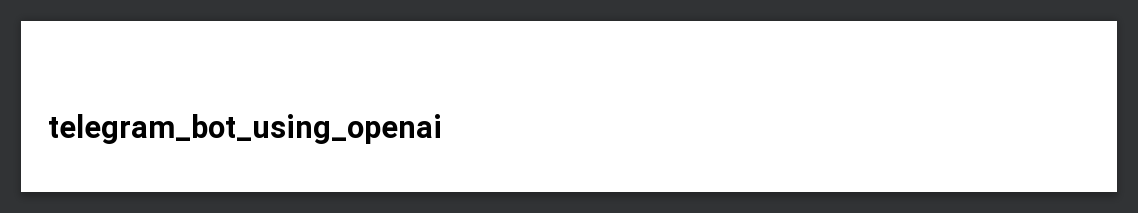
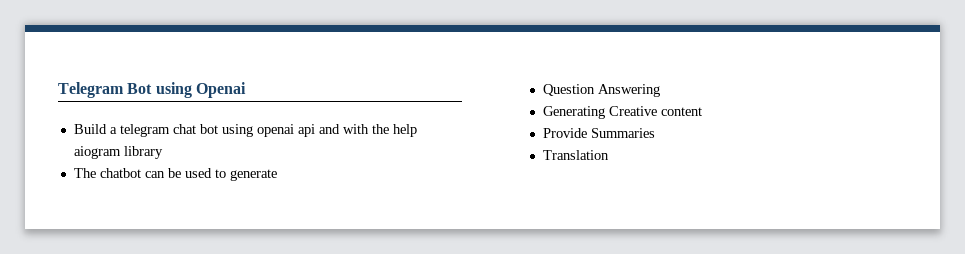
- telegram_bot_using_openai
+ Telegram Bot using Openai
+ Build a telegram chat bot using openai api and with the help aiogram library
+ The chatbot can be used to generate
+ Question Answering
+ Generating Creative content
+ Provide Summaries
+ Translation

